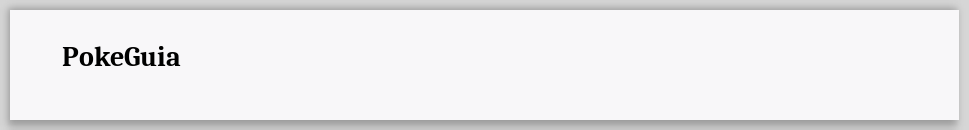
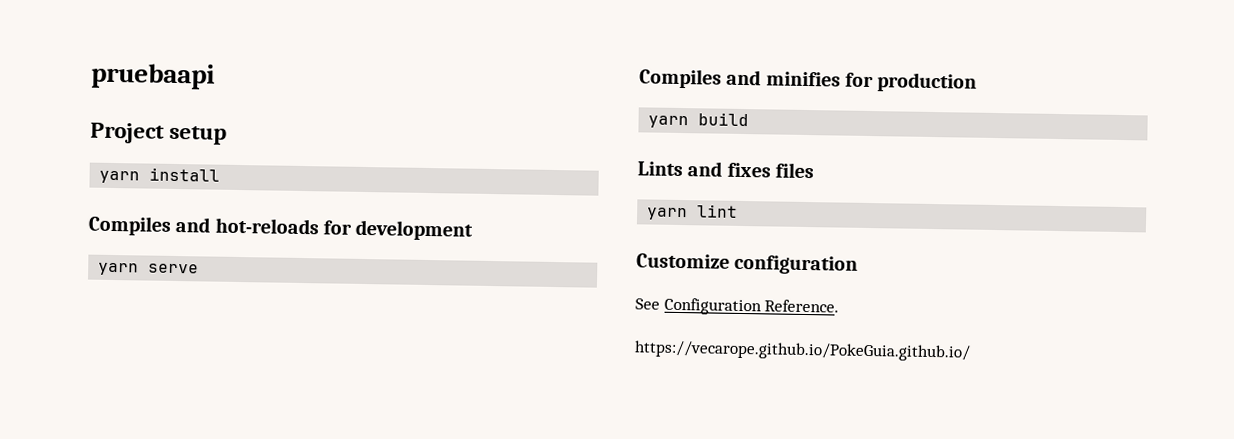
- PokeGuia
+ pruebaapi
+ Project setup
+ yarn install
+ Compiles and hot-reloads for development
+ yarn serve
+ Compiles and minifies for production
+ yarn build
+ Lints and fixes files
+ yarn lint
+ Customize configuration
+ See Configuration Reference.
+ https://vecarope.github.io/PokeGuia.github.io/

